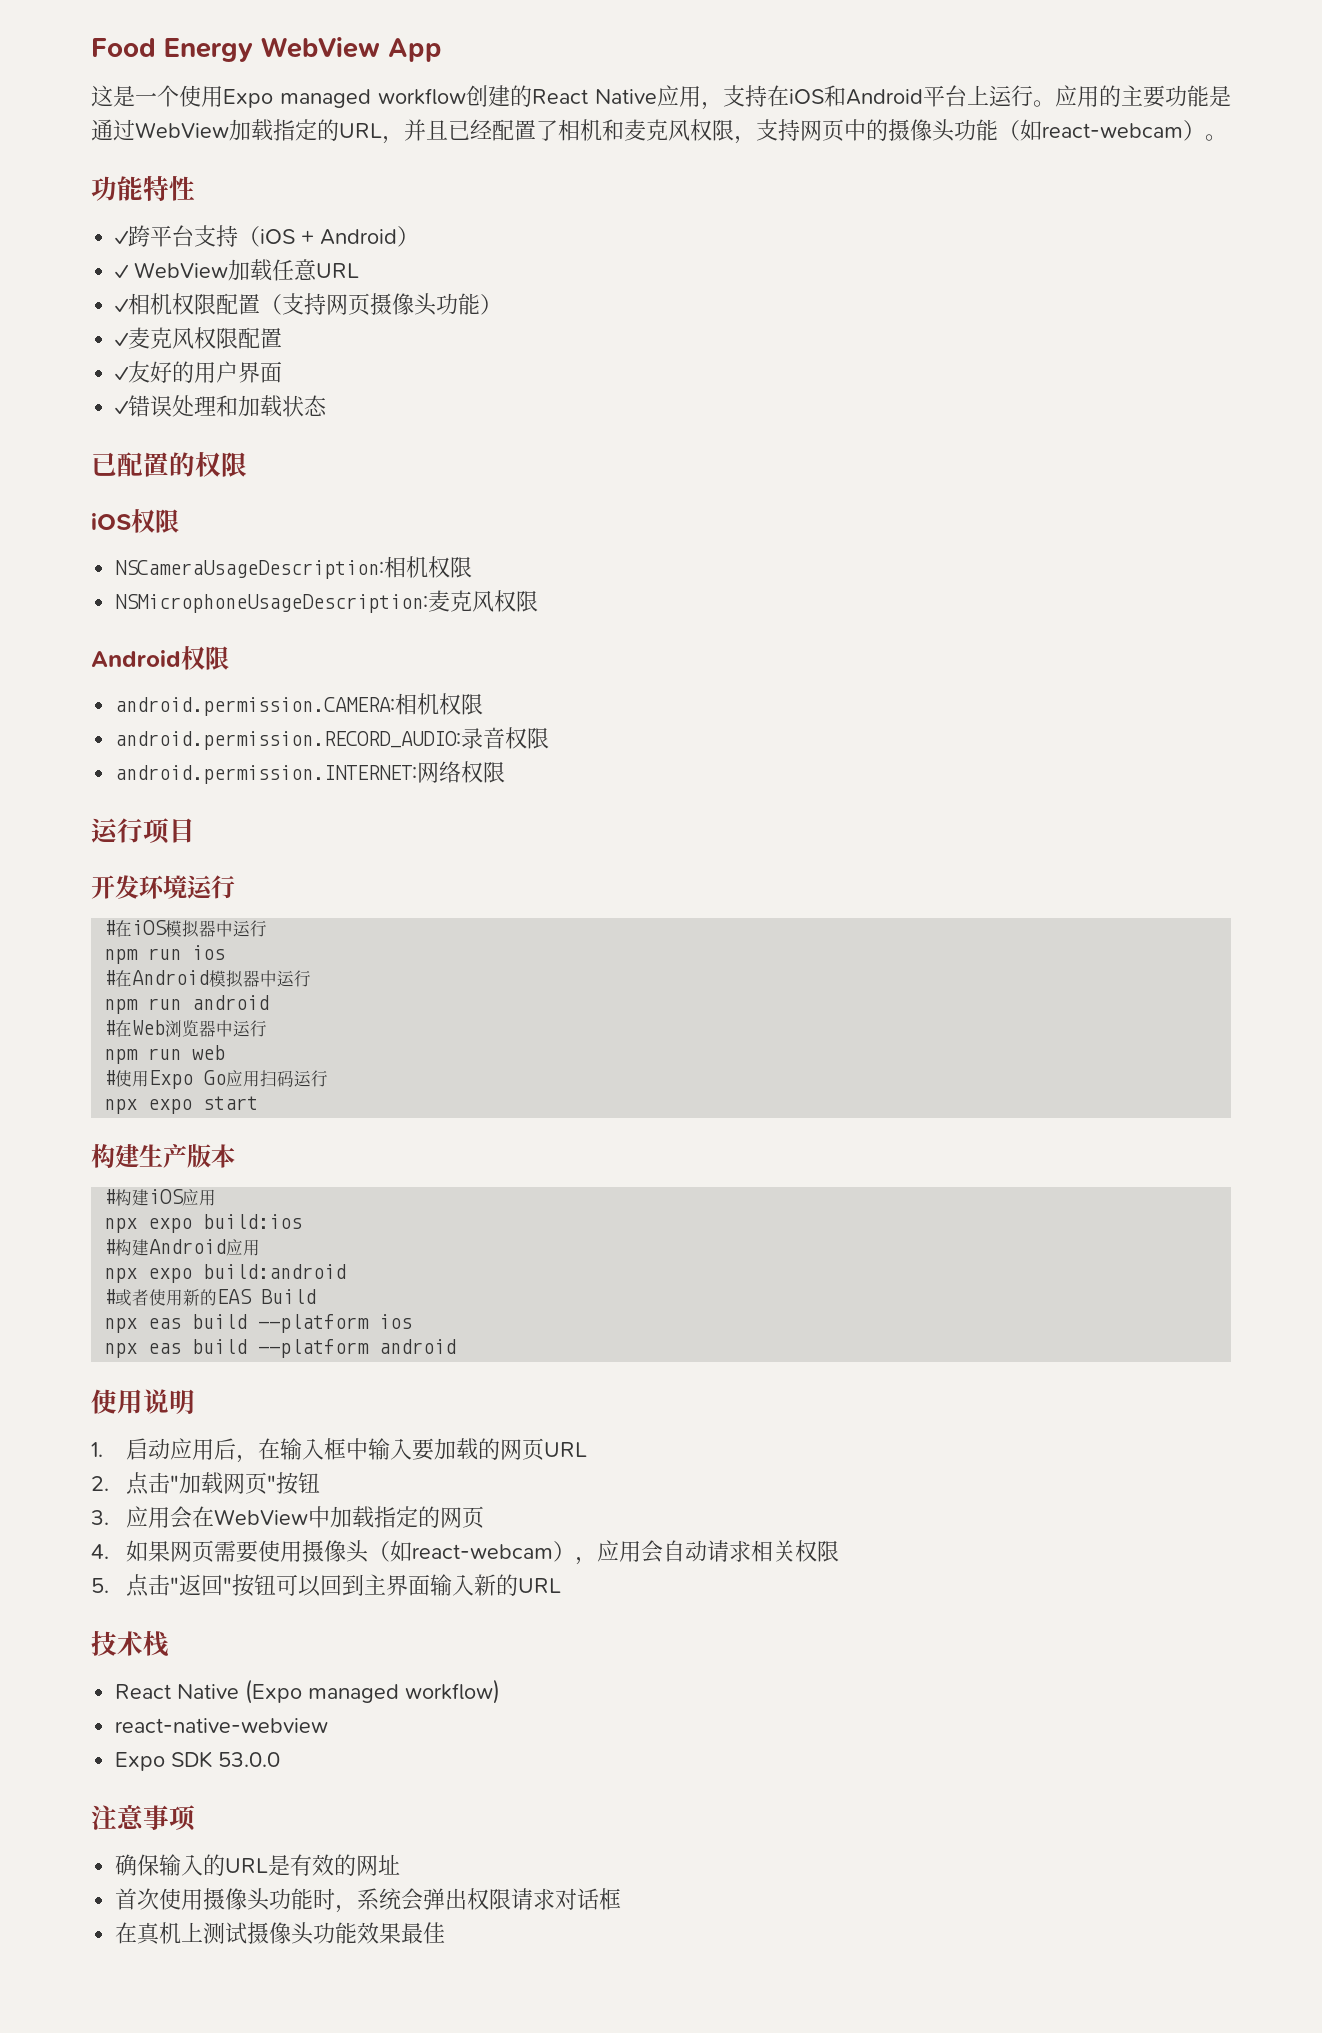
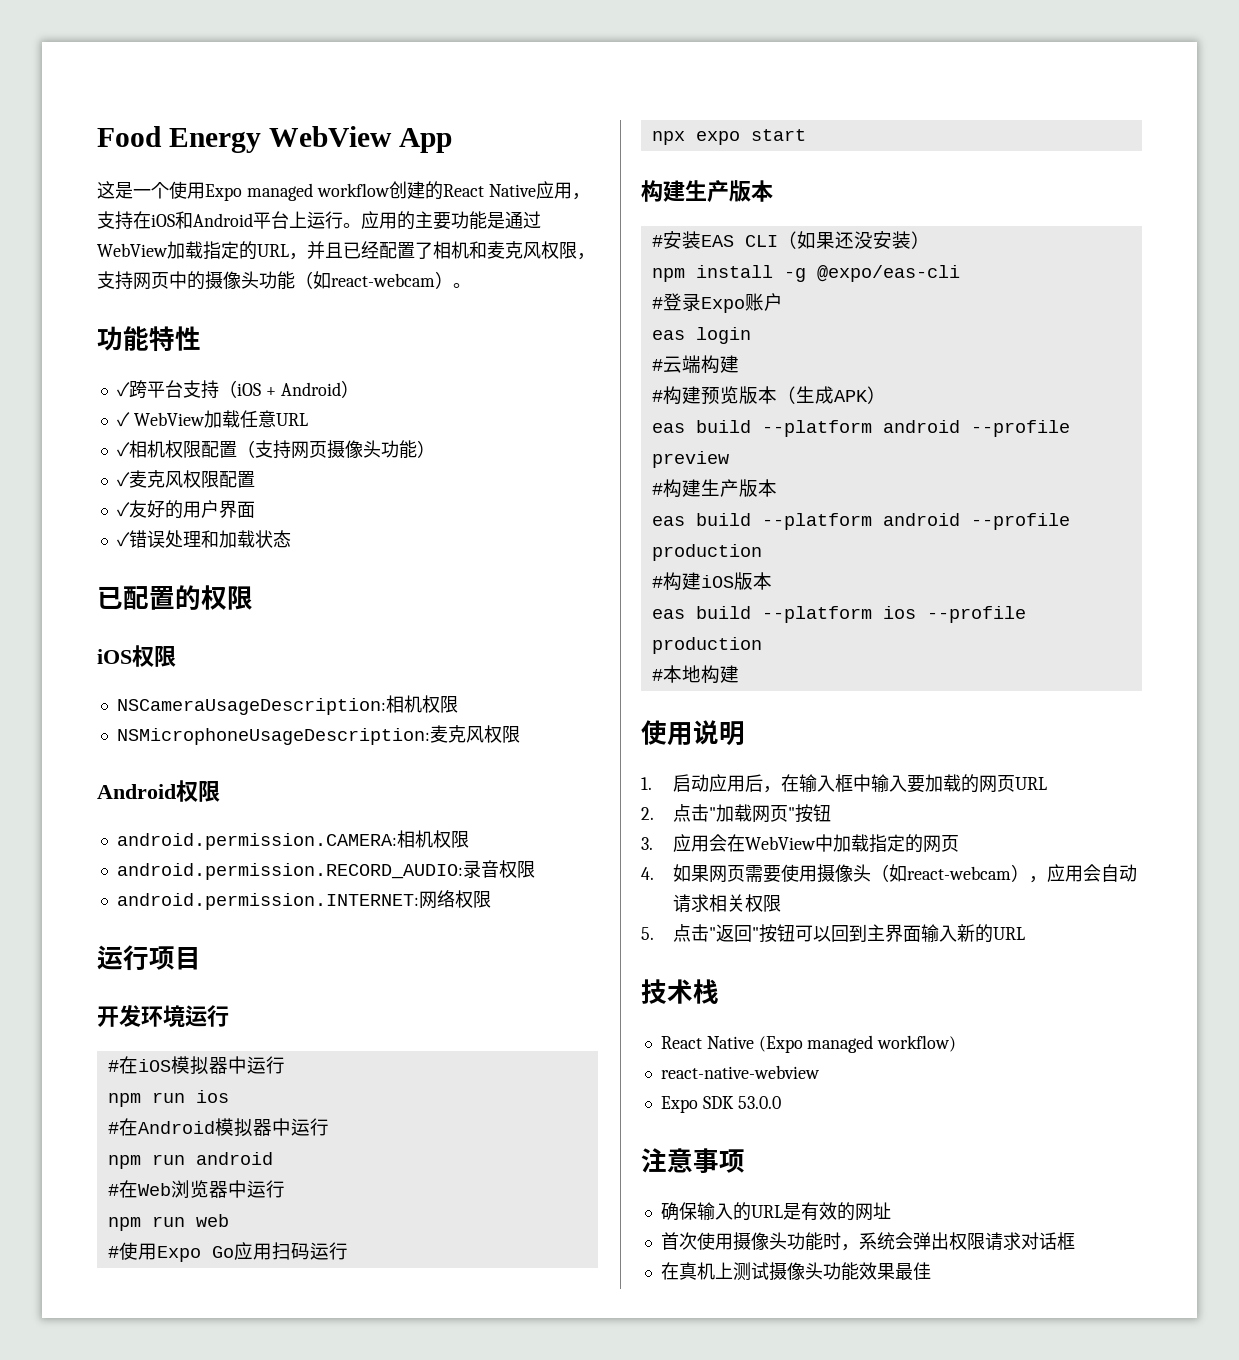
- #构建iOS应用
- npx expo build:ios
- #构建Android应用
- npx expo build:android
- #或者使用新的EAS Build
- npx eas build --platform ios
- npx eas build --platform android
+ #安装EAS CLI（如果还没安装）
+ npm install -g @expo/eas-cli
+ #登录Expo账户
+ eas login
+ #云端构建
+ #构建预览版本（生成APK）
+ eas build --platform android --profile preview
+ #构建生产版本
+ eas build --platform android --profile production
+ #构建iOS版本
+ eas build --platform ios --profile production
+ #本地构建

